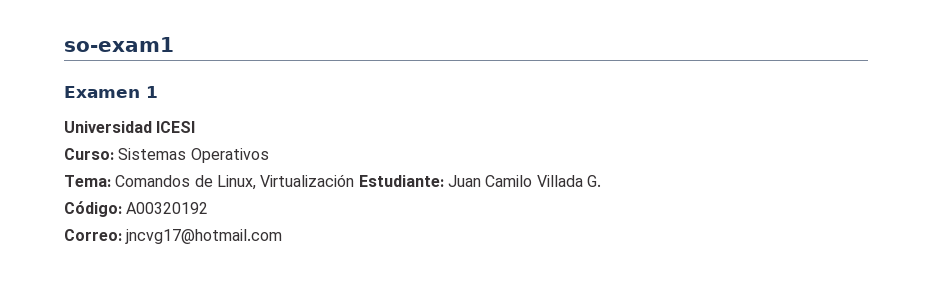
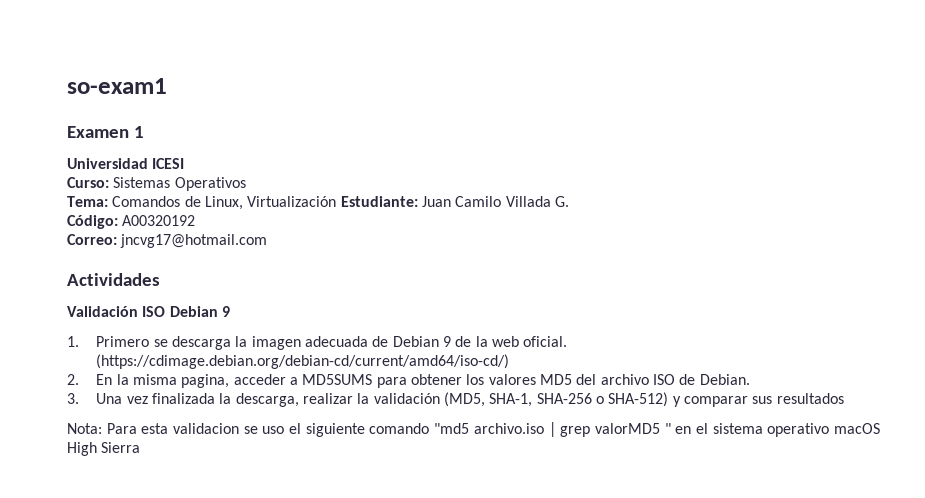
+ Actividades
+ Validación ISO Debian 9
+ 1. Primero se descarga la imagen adecuada de Debian 9 de la web oficial. (https://cdimage.debian.org/debian-cd/current/amd64/iso-cd/)
+ 2. En la misma pagina, acceder a MD5SUMS para obtener los valores MD5 del archivo ISO de Debian.
+ 3. Una vez finalizada la descarga, realizar la validación (MD5, SHA-1, SHA-256 o SHA-512) y comparar sus resultados
+ Nota: Para esta validacion se uso el siguiente comando "md5 archivo.iso | grep valorMD5 " en el sistema operativo macOS High Sierra

